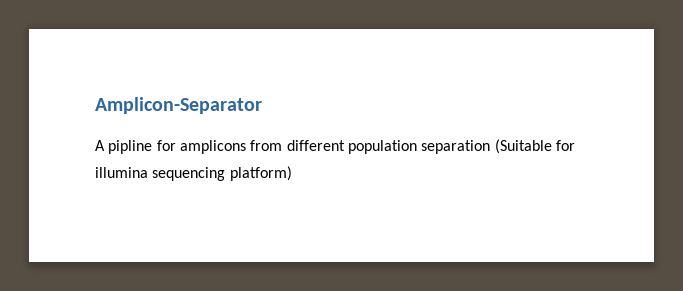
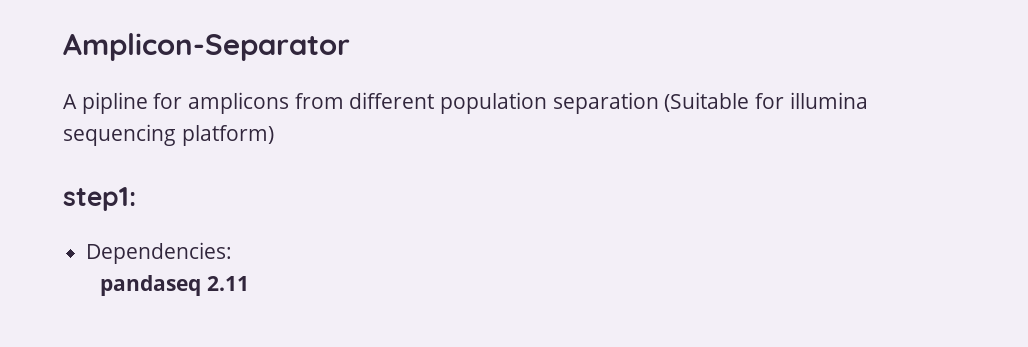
+ step1:
+ Dependencies:
+ pandaseq 2.11

